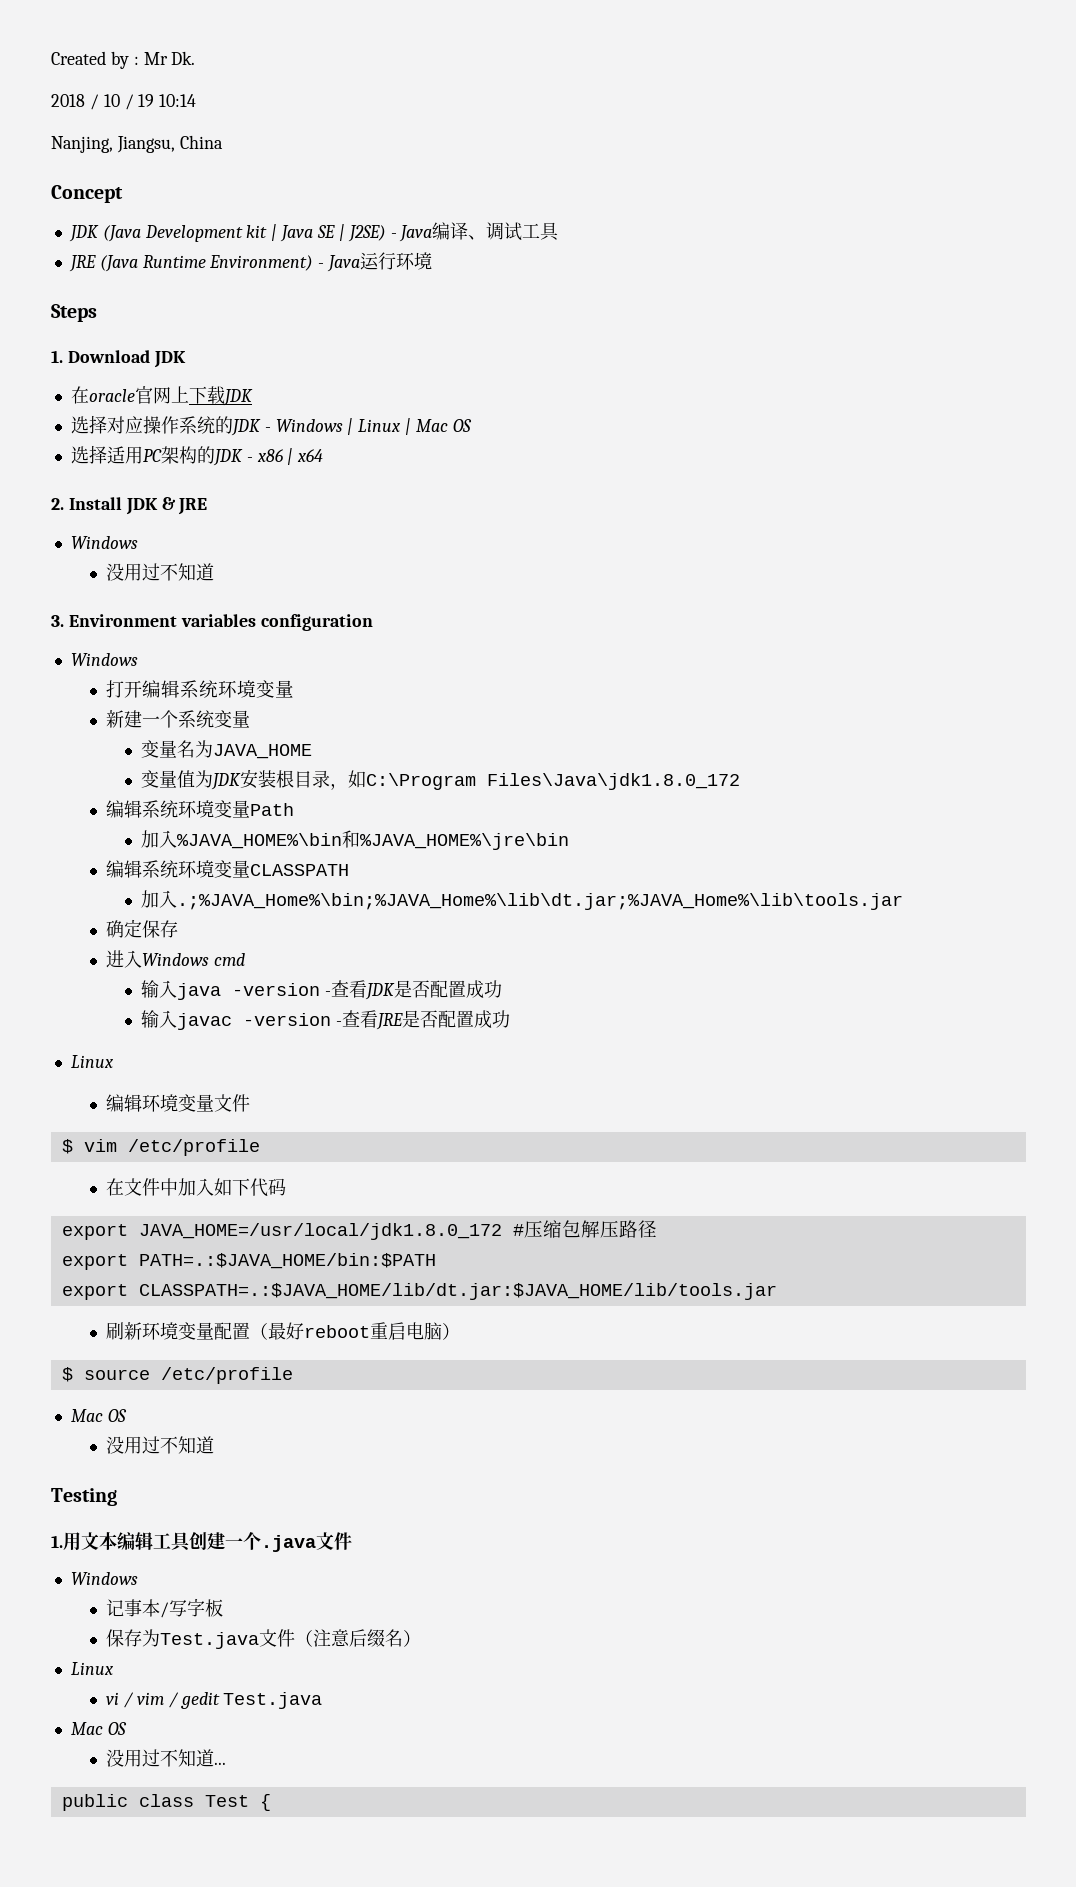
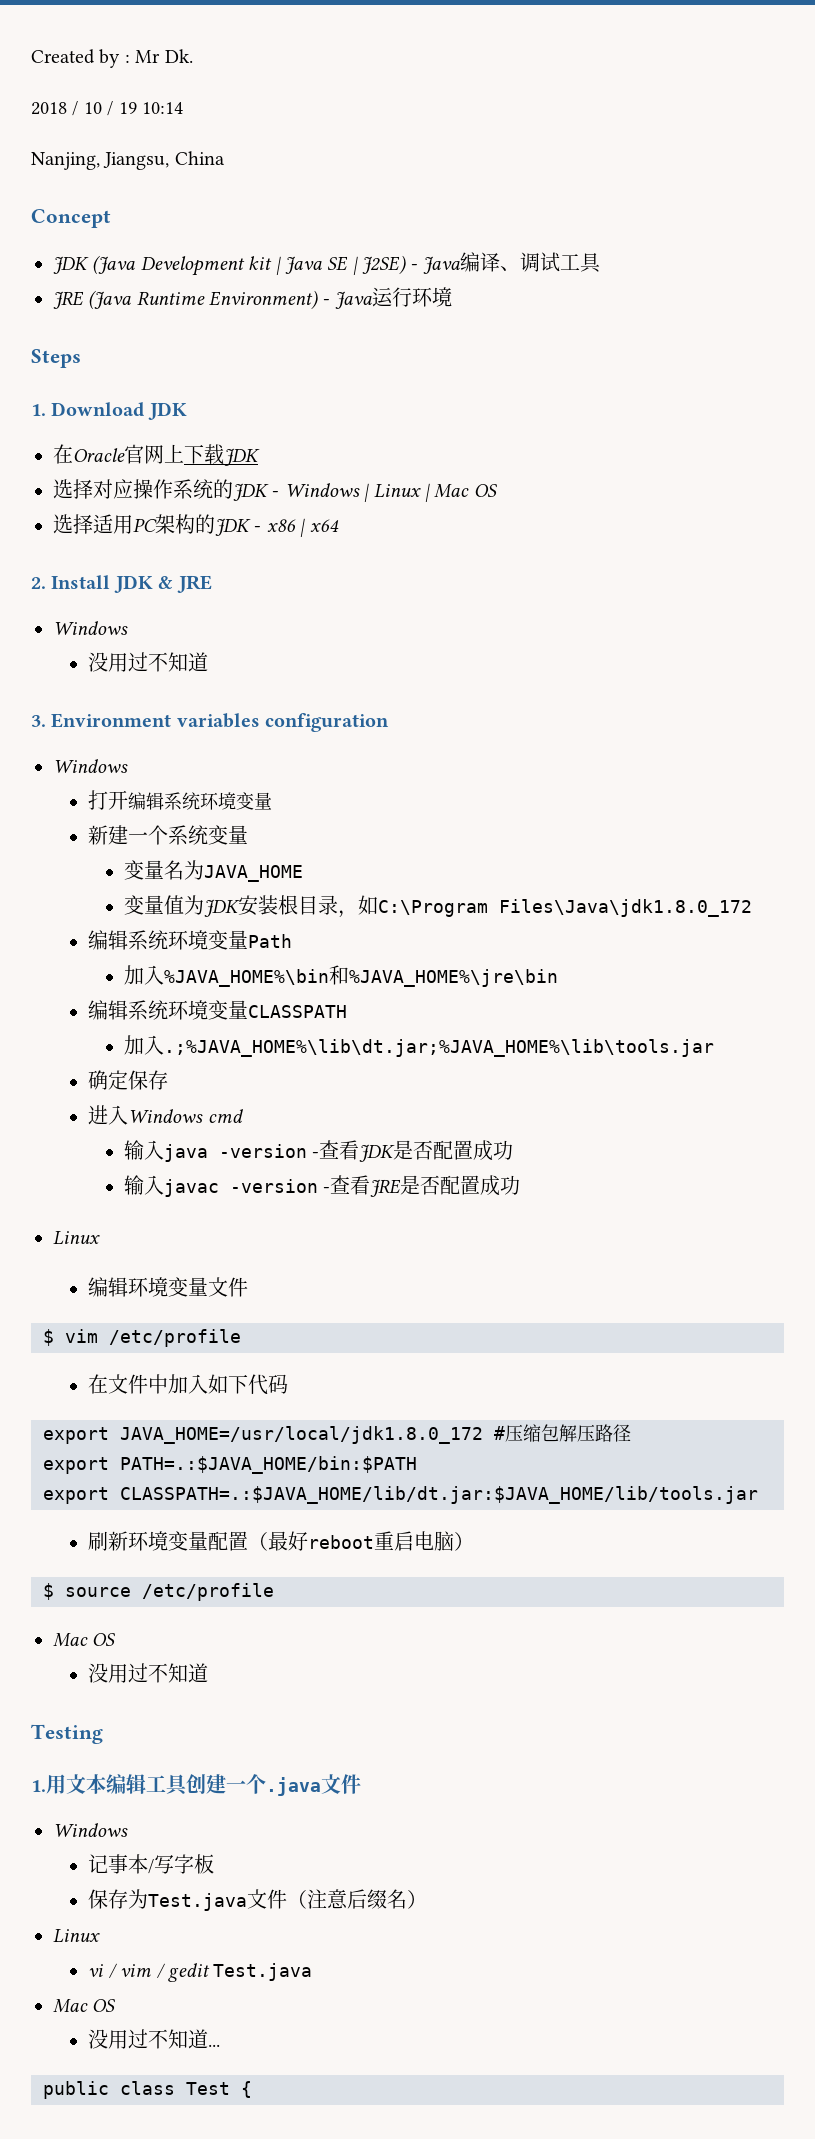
- 在oracle官网上下载JDK
+ 在Oracle官网上下载JDK
- 加入.;%JAVA_Home%\bin;%JAVA_Home%\lib\dt.jar;%JAVA_Home%\lib\tools.jar
+ 加入.;%JAVA_HOME%\lib\dt.jar;%JAVA_HOME%\lib\tools.jar

